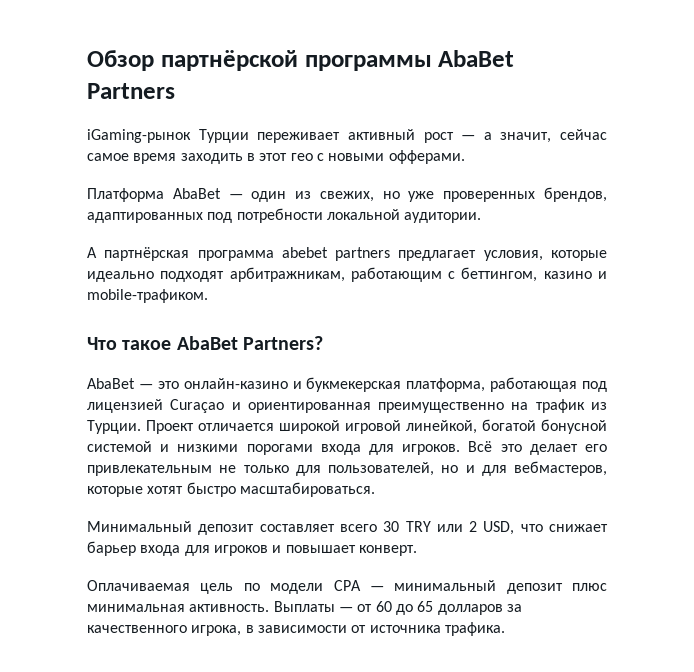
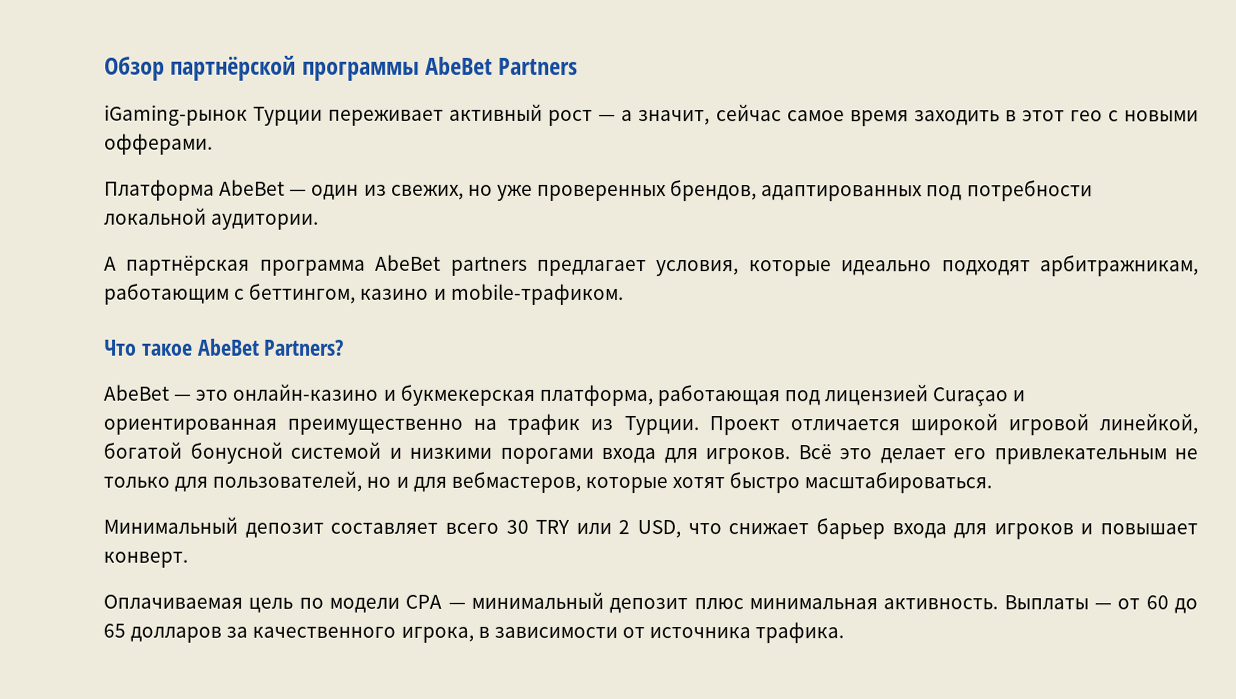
- Обзор партнёрской программы AbaBet Partners
+ Обзор партнёрской программы AbeBet Partners
- Платформа AbaBet — один из свежих, но уже проверенных брендов, адаптированных под потребности локальной аудитории.
+ Платформа AbeBet — один из свежих, но уже проверенных брендов, адаптированных под потребности локальной аудитории.
- А партнёрская программа abebet partners предлагает условия, которые идеально подходят арбитражникам, работающим с беттингом, казино и mobile-трафиком.
+ А партнёрская программа AbeBet partners предлагает условия, которые идеально подходят арбитражникам, работающим с беттингом, казино и mobile-трафиком.
- Что такое AbaBet Partners?
+ Что такое AbeBet Partners?
- AbaBet — это онлайн-казино и букмекерская платформа, работающая под лицензией Curaçao и ориентированная преимущественно на трафик из Турции.
+ AbeBet — это онлайн-казино и букмекерская платформа, работающая под лицензией Curaçao и ориентированная преимущественно на трафик из Турции.

